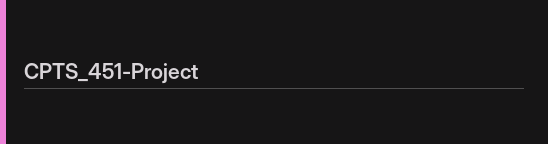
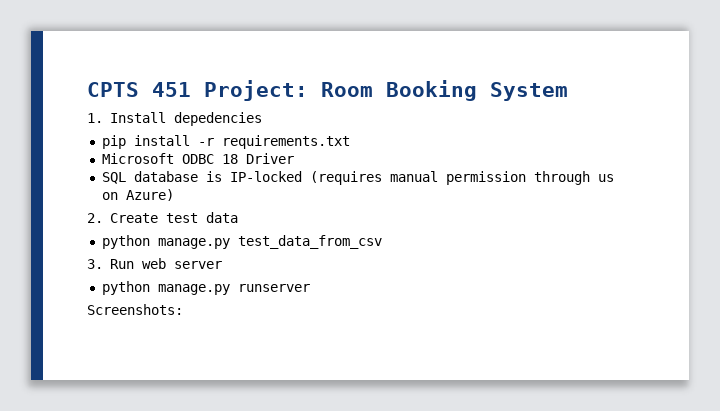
- CPTS_451-Project
+ CPTS 451 Project: Room Booking System
+ 1. Install depedencies
+ pip install -r requirements.txt
+ Microsoft ODBC 18 Driver
+ SQL database is IP-locked (requires manual permission through us on Azure)
+ 2. Create test data
+ python manage.py test_data_from_csv
+ 3. Run web server
+ python manage.py runserver
+ Screenshots:

